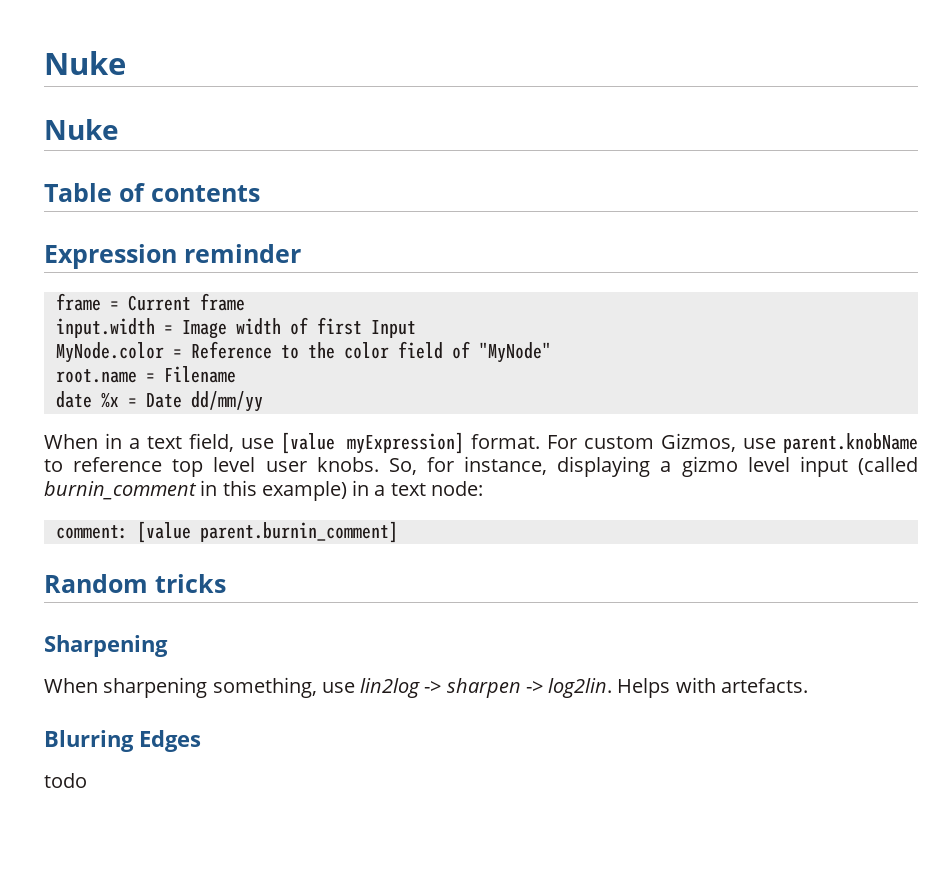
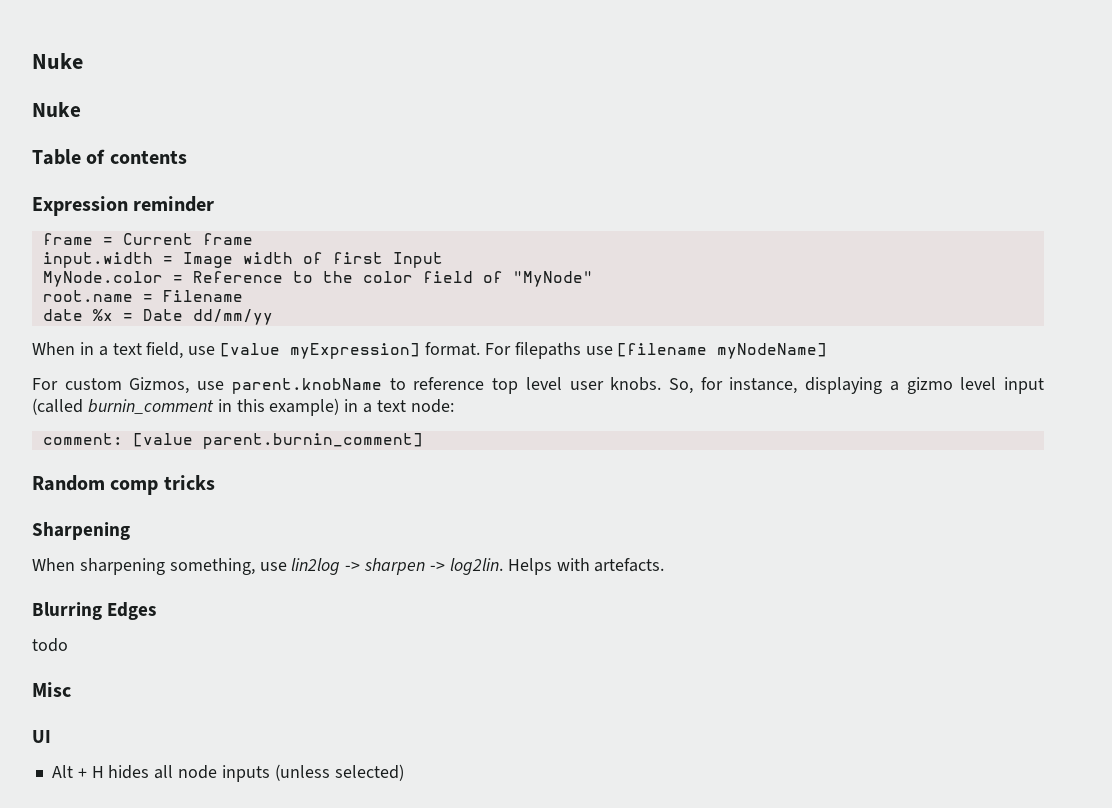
+ For filepaths use [filename myNodeName]
- Random tricks
+ Random comp tricks
+ Misc
+ UI
+ Alt + H hides all node inputs (unless selected)

